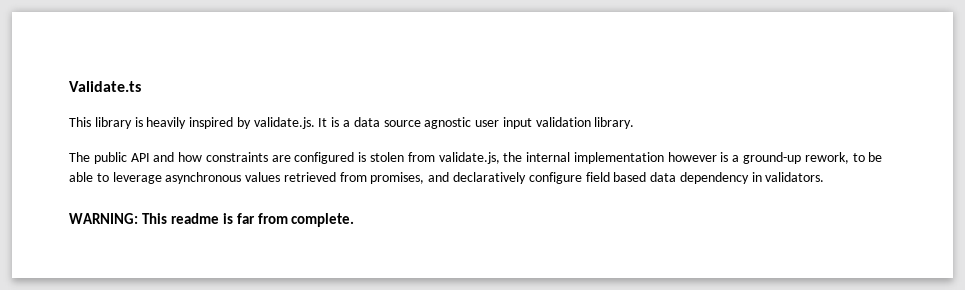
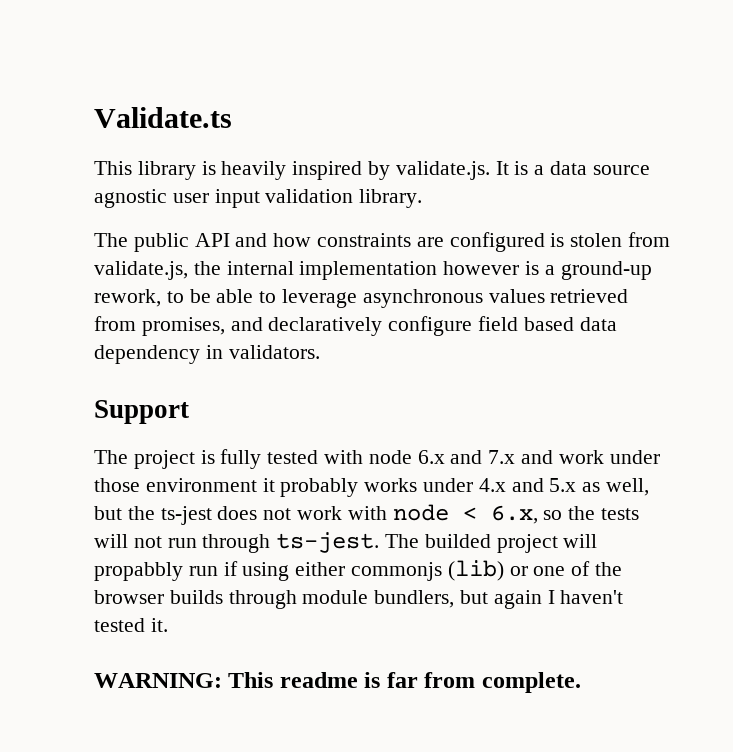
+ Support
+ The project is fully tested with node 6.x and 7.x and work under those environment it probably works under 4.x and 5.x as well, but the ts-jest does not work with node < 6.x, so the tests will not run through ts-jest. The builded project will propabbly run if using either commonjs (lib) or one of the browser builds through module bundlers, but again I haven't tested it.

